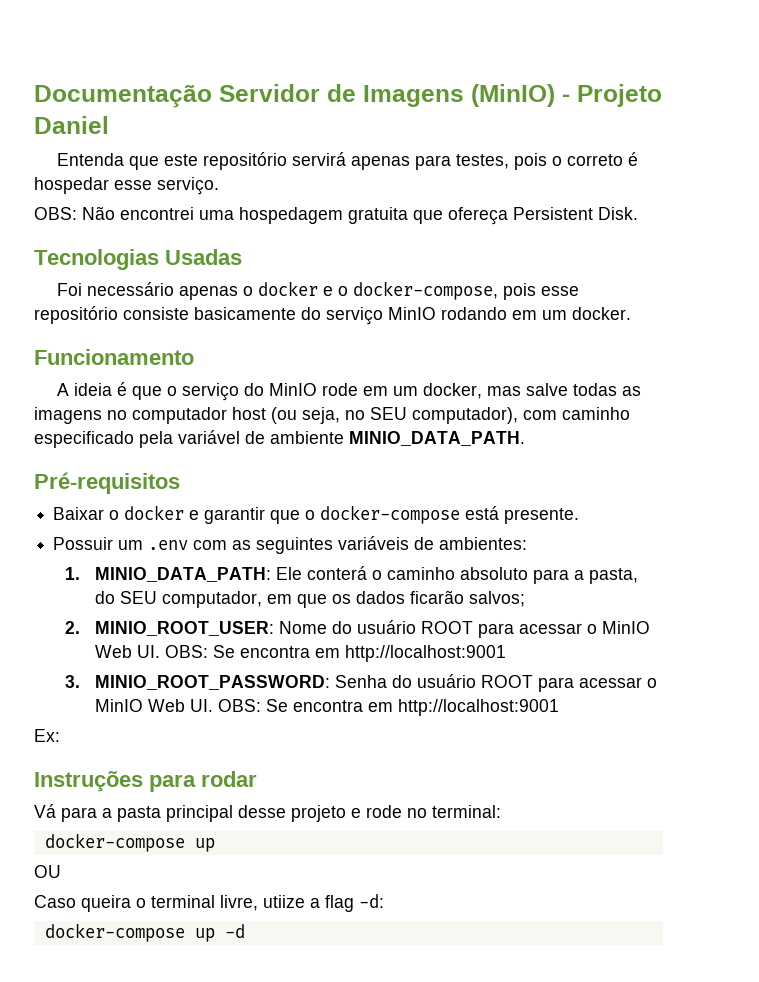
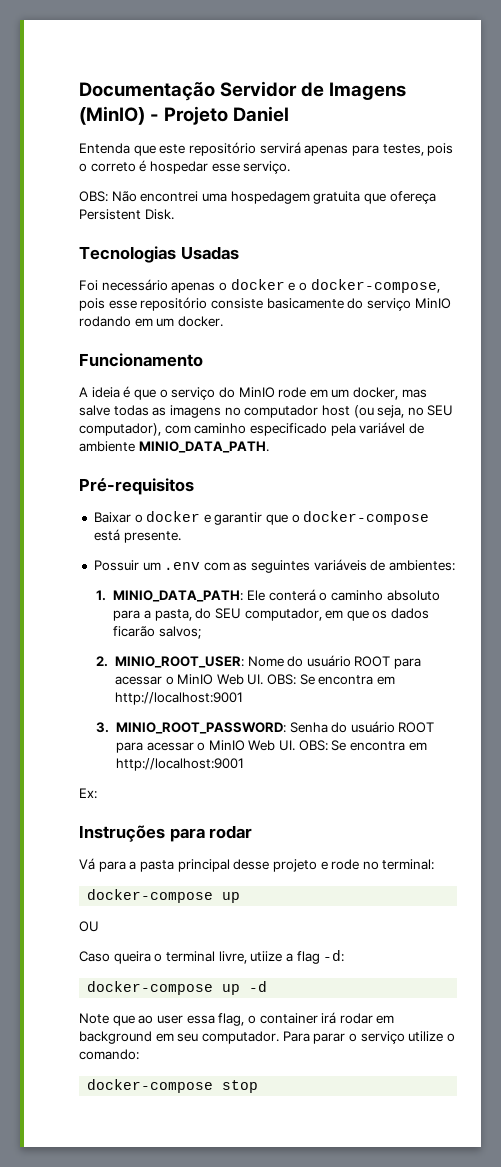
+ Note que ao user essa flag, o container irá rodar em background em seu computador. Para parar o serviço utilize o comando:
+ docker-compose stop

